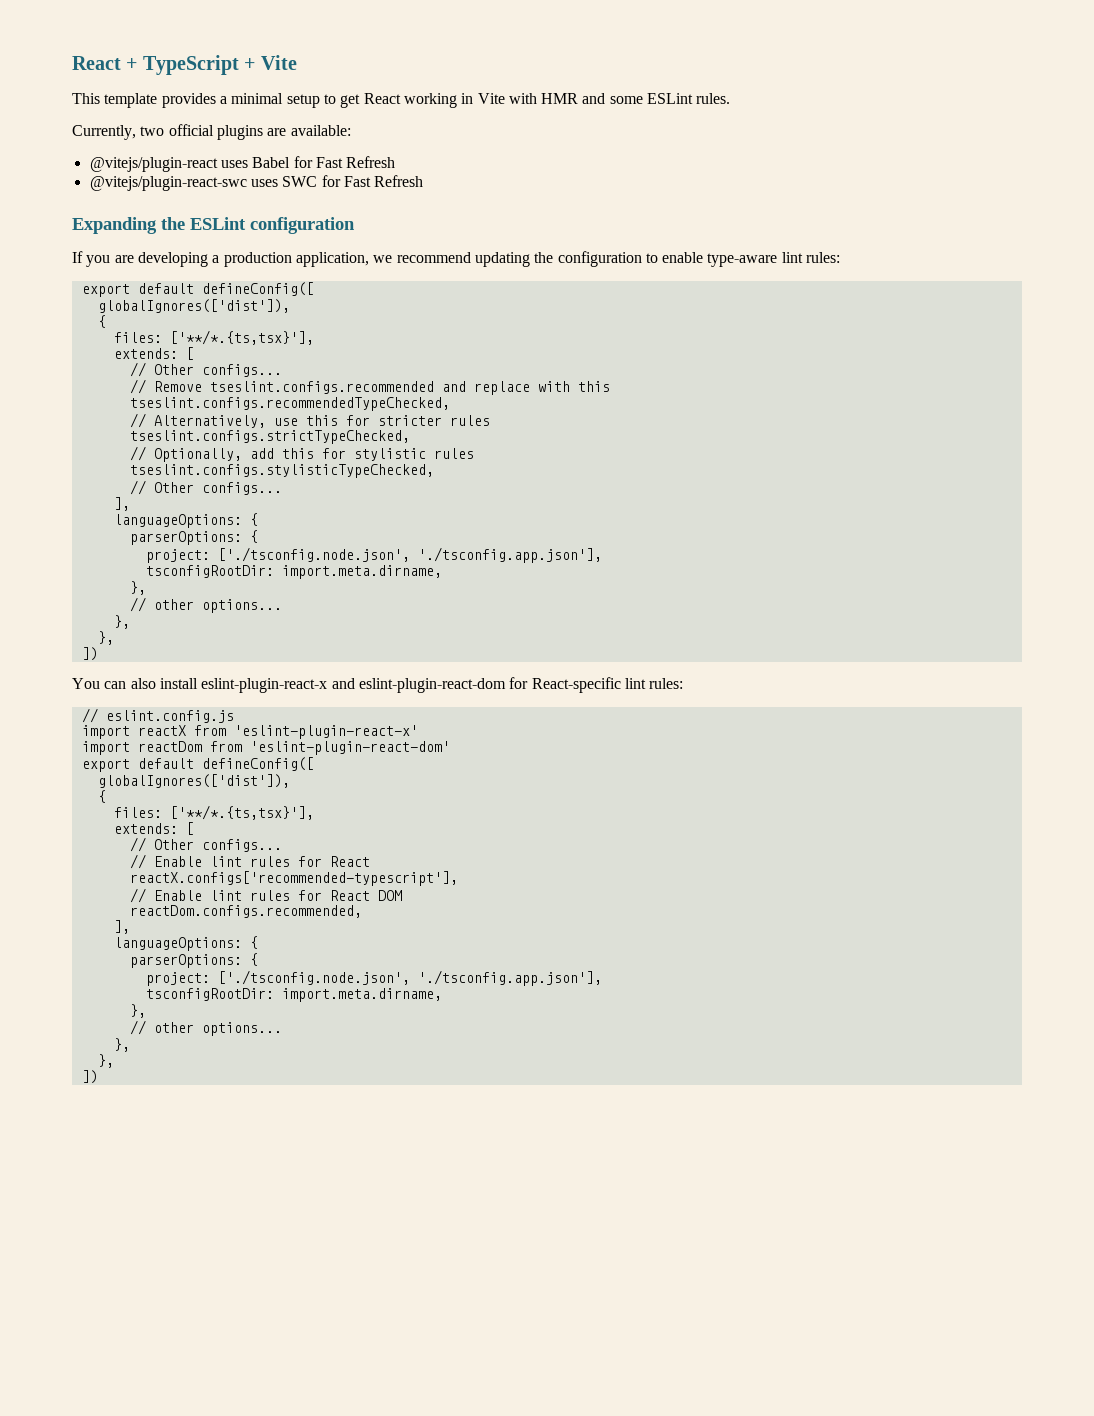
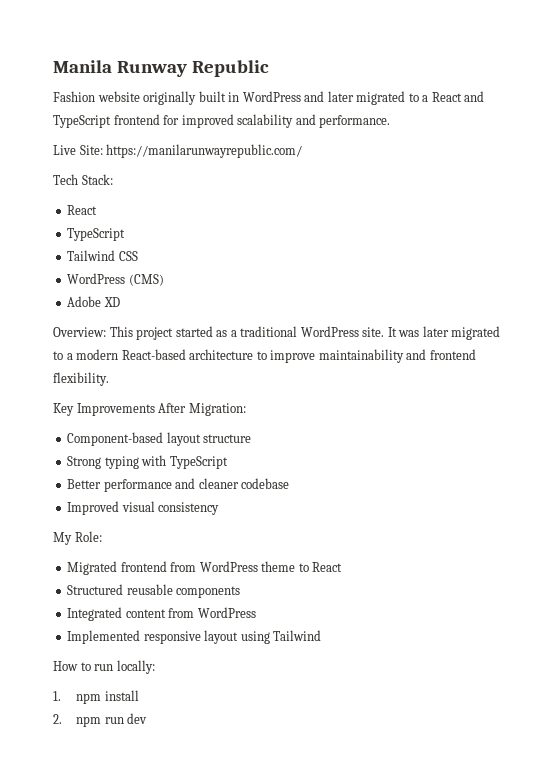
- React + TypeScript + Vite
- This template provides a minimal setup to get React working in Vite with HMR and some ESLint rules.
- Currently, two official plugins are available:
- @vitejs/plugin-react uses Babel for Fast Refresh
- @vitejs/plugin-react-swc uses SWC for Fast Refresh
- Expanding the ESLint configuration
- If you are developing a production application, we recommend updating the configuration to enable type-aware lint rules:
- export default defineConfig([
- globalIgnores(['dist']),
- {
- files: ['**/*.{ts,tsx}'],
- extends: [
- // Other configs...
- // Remove tseslint.configs.recommended and replace with this
- tseslint.configs.recommendedTypeChecked,
- // Alternatively, use this for stricter rules
- tseslint.configs.strictTypeChecked,
- // Optionally, add this for stylistic rules
- tseslint.configs.stylisticTypeChecked,
- // Other configs...
- ],
- languageOptions: {
- parserOptions: {
- project: ['./tsconfig.node.json', './tsconfig.app.json'],
- tsconfigRootDir: import.meta.dirname,
- },
- // other options...
- },
- },
- ])
- You can also install eslint-plugin-react-x and eslint-plugin-react-dom for React-specific lint rules:
- // eslint.config.js
- import reactX from 'eslint-plugin-react-x'
- import reactDom from 'eslint-plugin-react-dom'
- export default defineConfig([
- globalIgnores(['dist']),
- {
- files: ['**/*.{ts,tsx}'],
- extends: [
- // Other configs...
- // Enable lint rules for React
- reactX.configs['recommended-typescript'],
- // Enable lint rules for React DOM
- reactDom.configs.recommended,
- ],
- languageOptions: {
- parserOptions: {
- project: ['./tsconfig.node.json', './tsconfig.app.json'],
- tsconfigRootDir: import.meta.dirname,
- },
- // other options...
- },
- },
- ])
+ Manila Runway Republic
+ Fashion website originally built in WordPress and later migrated to a React and TypeScript frontend for improved scalability and performance.
+ Live Site: https://manilarunwayrepublic.com/
+ Tech Stack:
+ React
+ TypeScript
+ Tailwind CSS
+ WordPress (CMS)
+ Adobe XD
+ Overview: This project started as a traditional WordPress site. It was later migrated to a modern React-based architecture to improve maintainability and frontend flexibility.
+ Key Improvements After Migration:
+ Component-based layout structure
+ Strong typing with TypeScript
+ Better performance and cleaner codebase
+ Improved visual consistency
+ My Role:
+ Migrated frontend from WordPress theme to React
+ Structured reusable components
+ Integrated content from WordPress
+ Implemented responsive layout using Tailwind
+ How to run locally:
+ 1. npm install
+ 2. npm run dev

